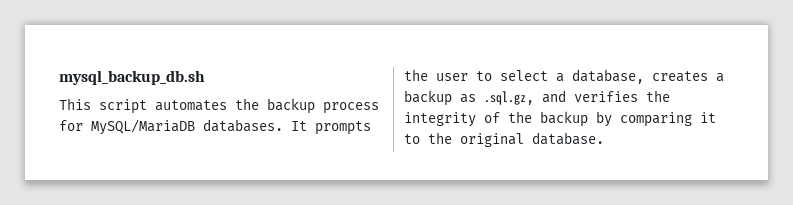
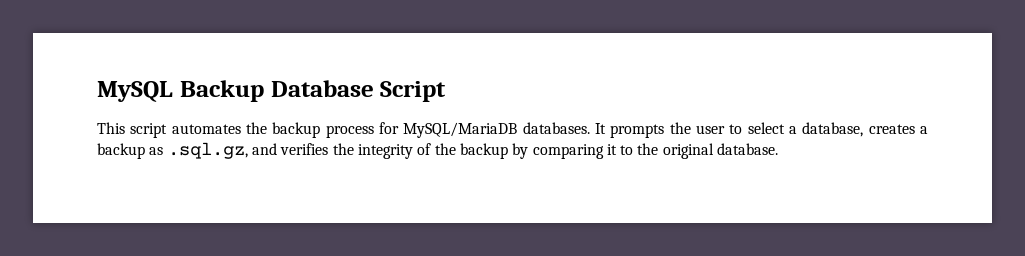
- mysql_backup_db.sh
+ MySQL Backup Database Script

